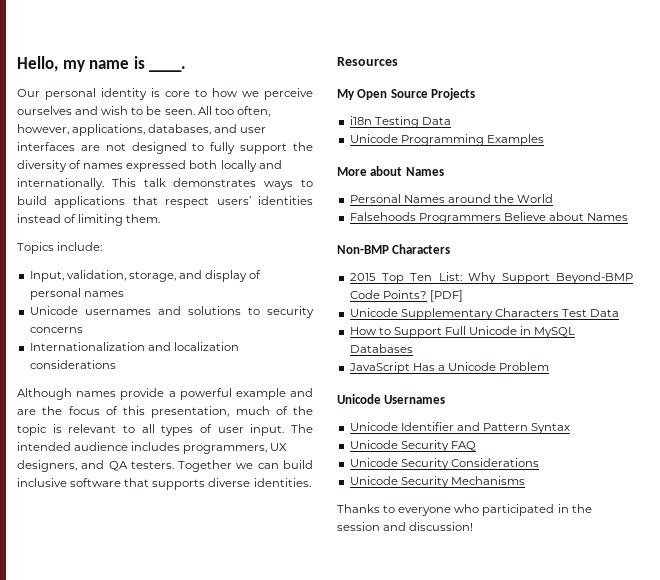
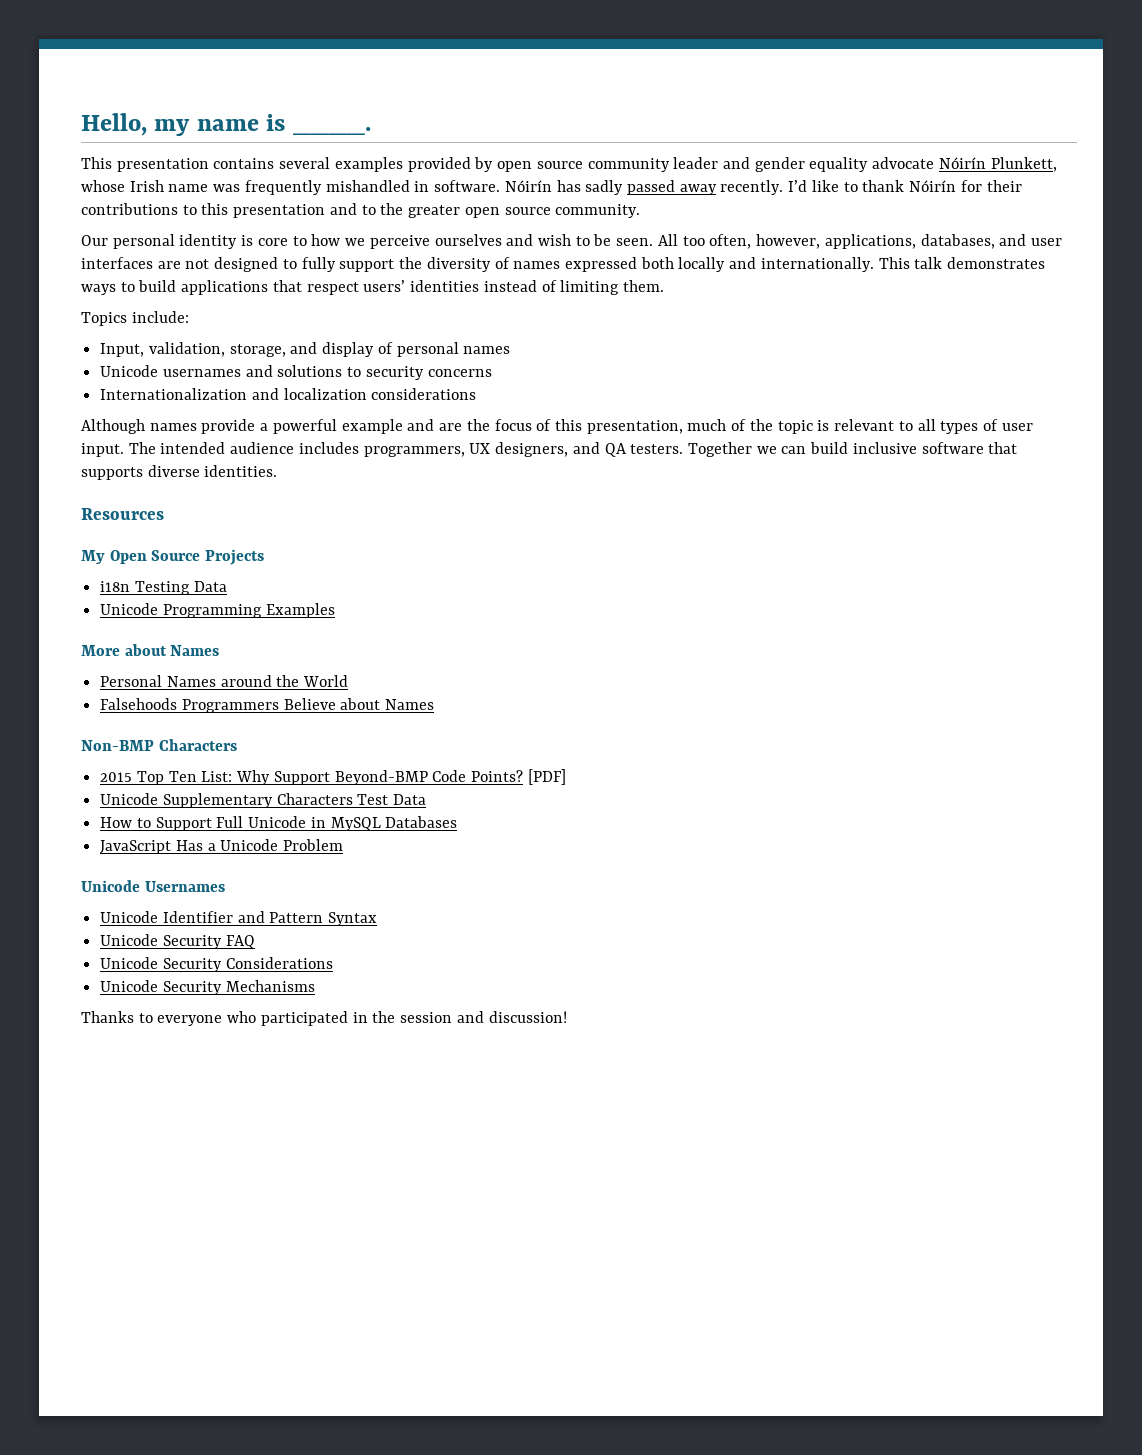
+ This presentation contains several examples provided by open source community leader and gender equality advocate Nóirín Plunkett, whose Irish name was frequently mishandled in software. Nóirín has sadly passed away recently. I’d like to thank Nóirín for their contributions to this presentation and to the greater open source community.

